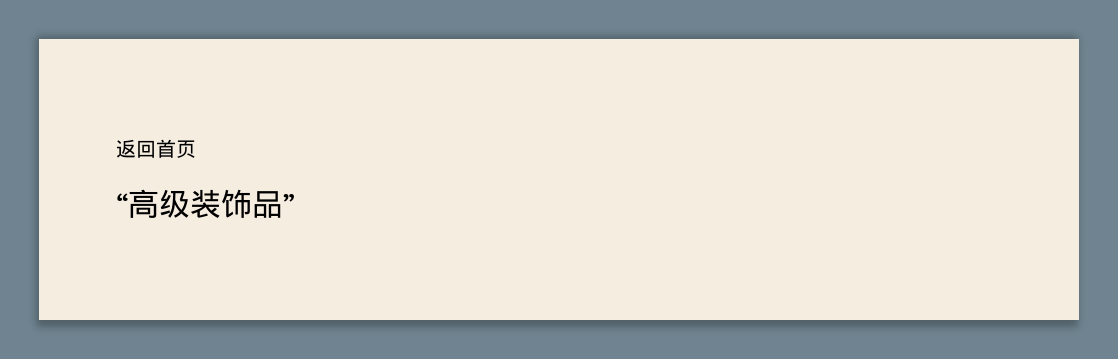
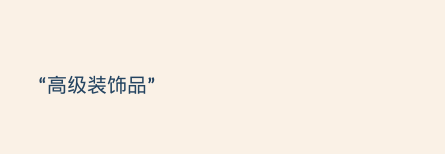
- 返回首页

